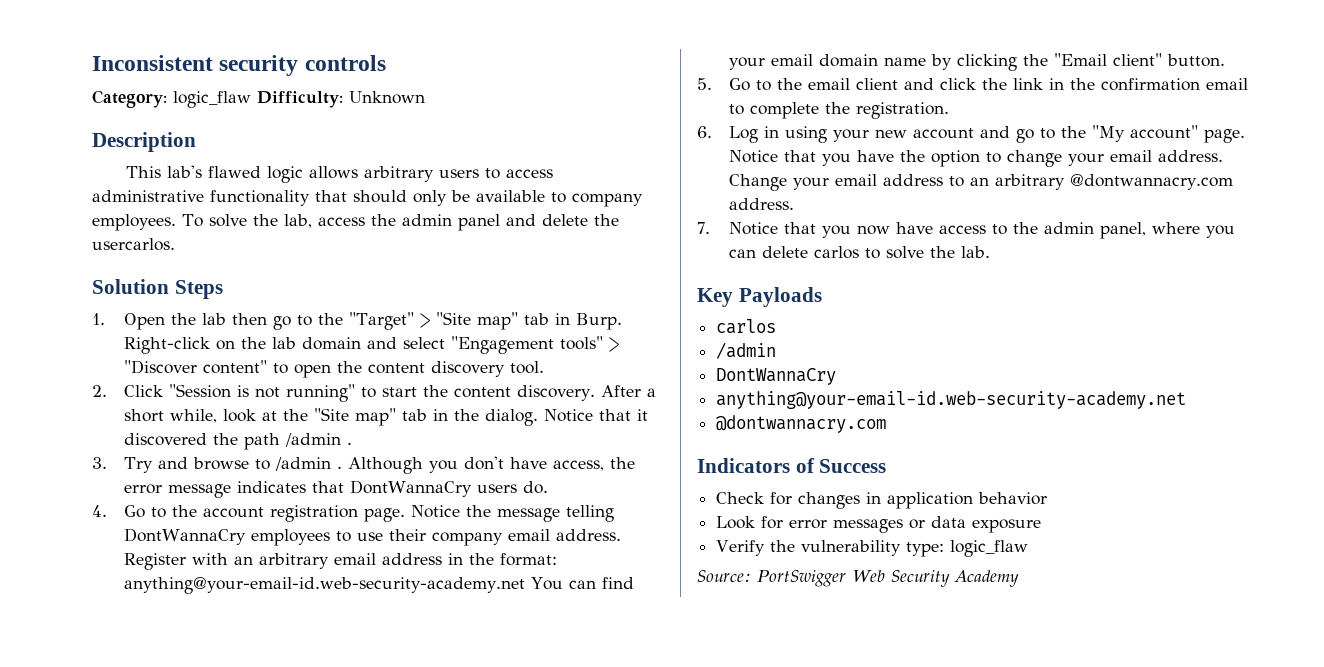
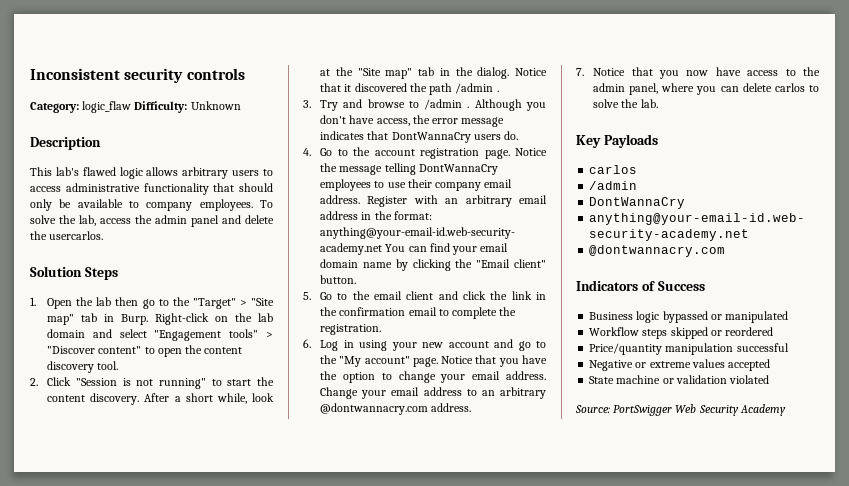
- Check for changes in application behavior
- Look for error messages or data exposure
- Verify the vulnerability type: logic_flaw
+ Business logic bypassed or manipulated
+ Workflow steps skipped or reordered
+ Price/quantity manipulation successful
+ Negative or extreme values accepted
+ State machine or validation violated

